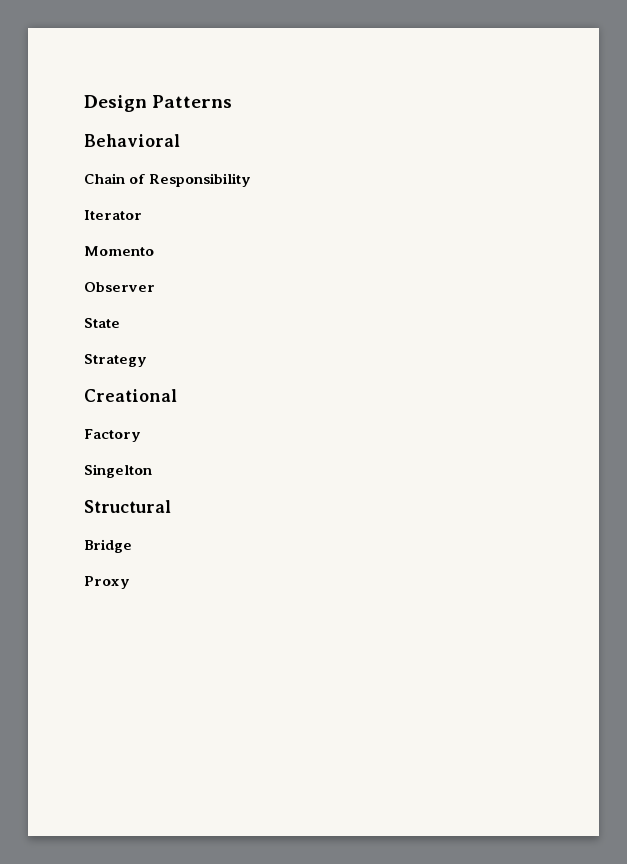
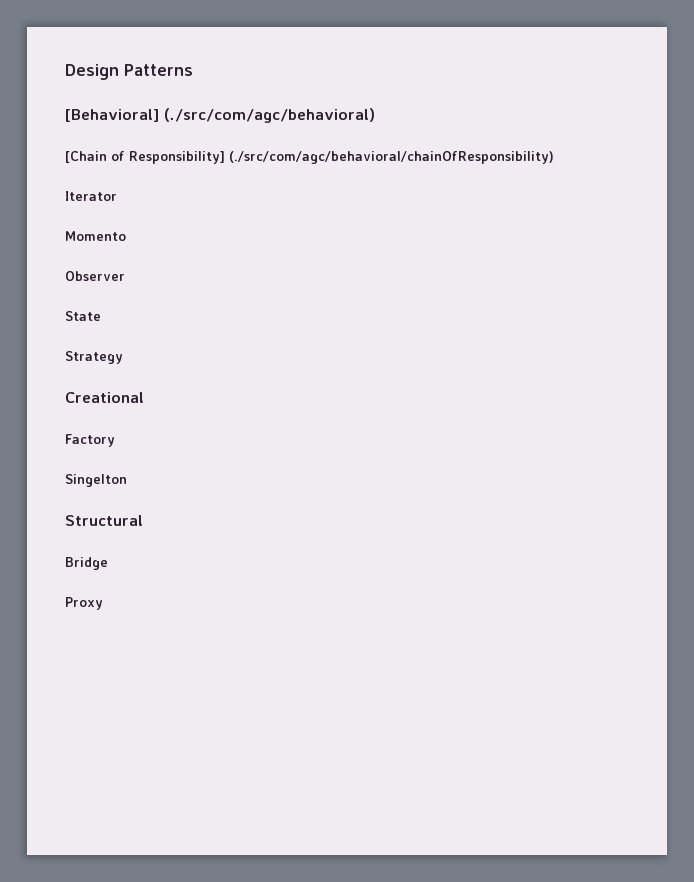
- Behavioral
- Chain of Responsibility
+ [Behavioral] (./src/com/agc/behavioral)
+ [Chain of Responsibility] (./src/com/agc/behavioral/chainOfResponsibility)

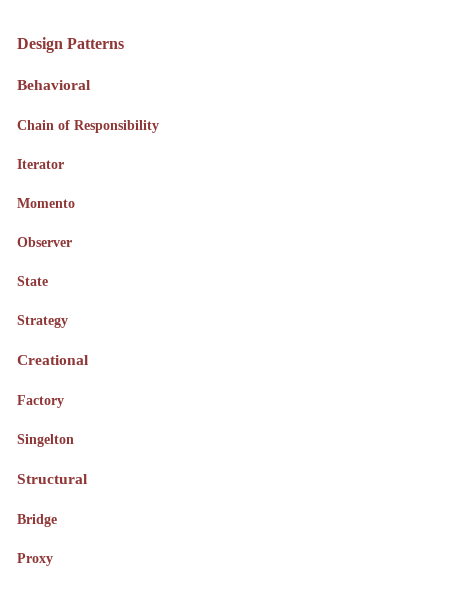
- [Behavioral] (./src/com/agc/behavioral)
- [Chain of Responsibility] (./src/com/agc/behavioral/chainOfResponsibility)
+ Behavioral
+ Chain of Responsibility

